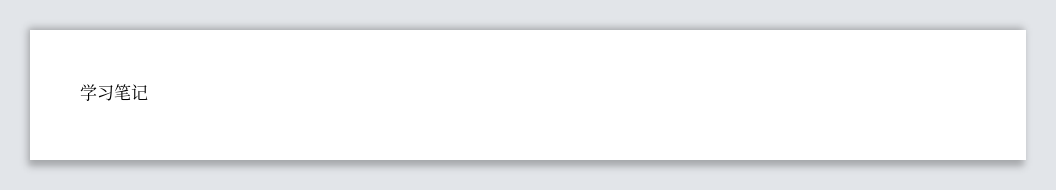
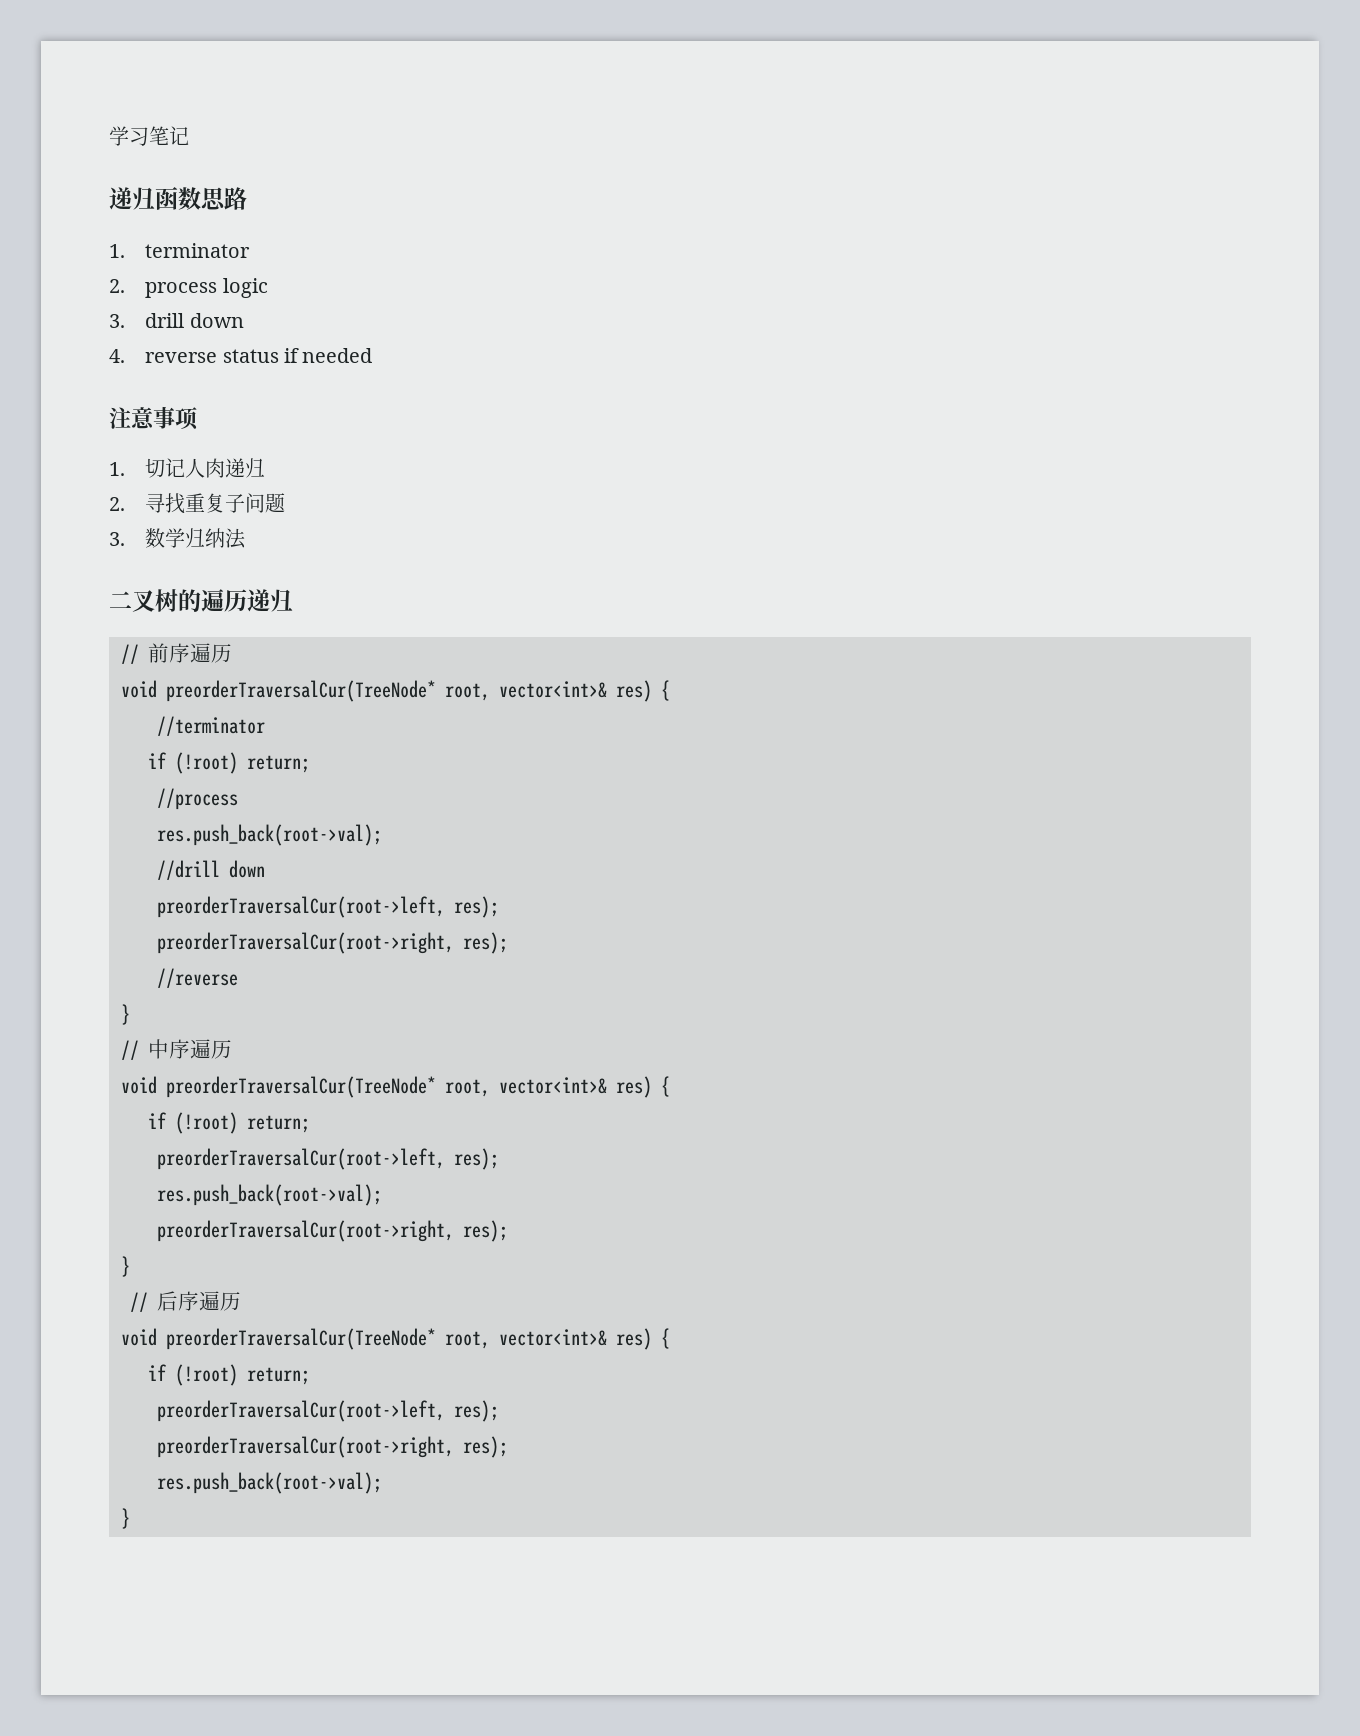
+ 递归函数思路
+ 1. terminator
+ 2. process logic
+ 3. drill down
+ 4. reverse status if needed
+ 注意事项
+ 1.切记人肉递归
+ 2.寻找重复子问题
+ 3.数学归纳法
+ 二叉树的遍历递归
+ // 前序遍历
+ void preorderTraversalCur(TreeNode* root, vector<int>& res) {
+ //terminator
+ if (!root) return;
+ //process
+ res.push_back(root->val);
+ //drill down
+ preorderTraversalCur(root->left, res);
+ preorderTraversalCur(root->right, res);
+ //reverse
+ }
+ // 中序遍历
+ void preorderTraversalCur(TreeNode* root, vector<int>& res) {
+ if (!root) return;
+ preorderTraversalCur(root->left, res);
+ res.push_back(root->val);
+ preorderTraversalCur(root->right, res);
+ }
+ // 后序遍历
+ void preorderTraversalCur(TreeNode* root, vector<int>& res) {
+ if (!root) return;
+ preorderTraversalCur(root->left, res);
+ preorderTraversalCur(root->right, res);
+ res.push_back(root->val);
+ }

